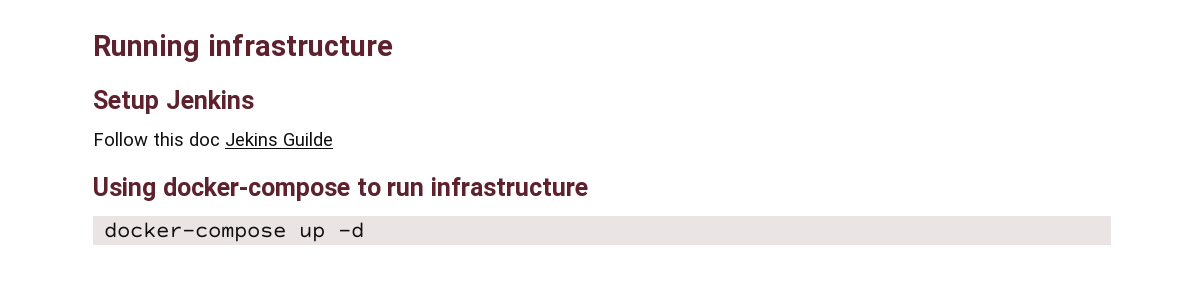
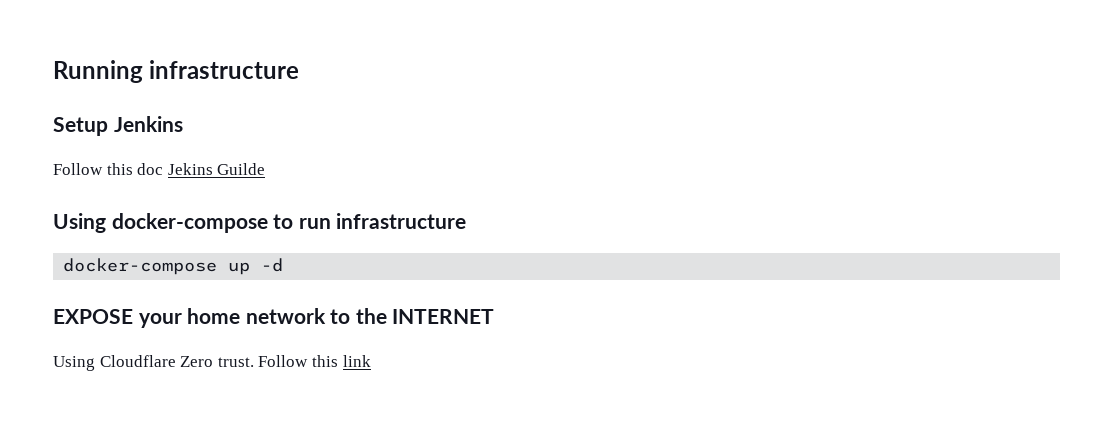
+ EXPOSE your home network to the INTERNET
+ Using Cloudflare Zero trust. Follow this link

